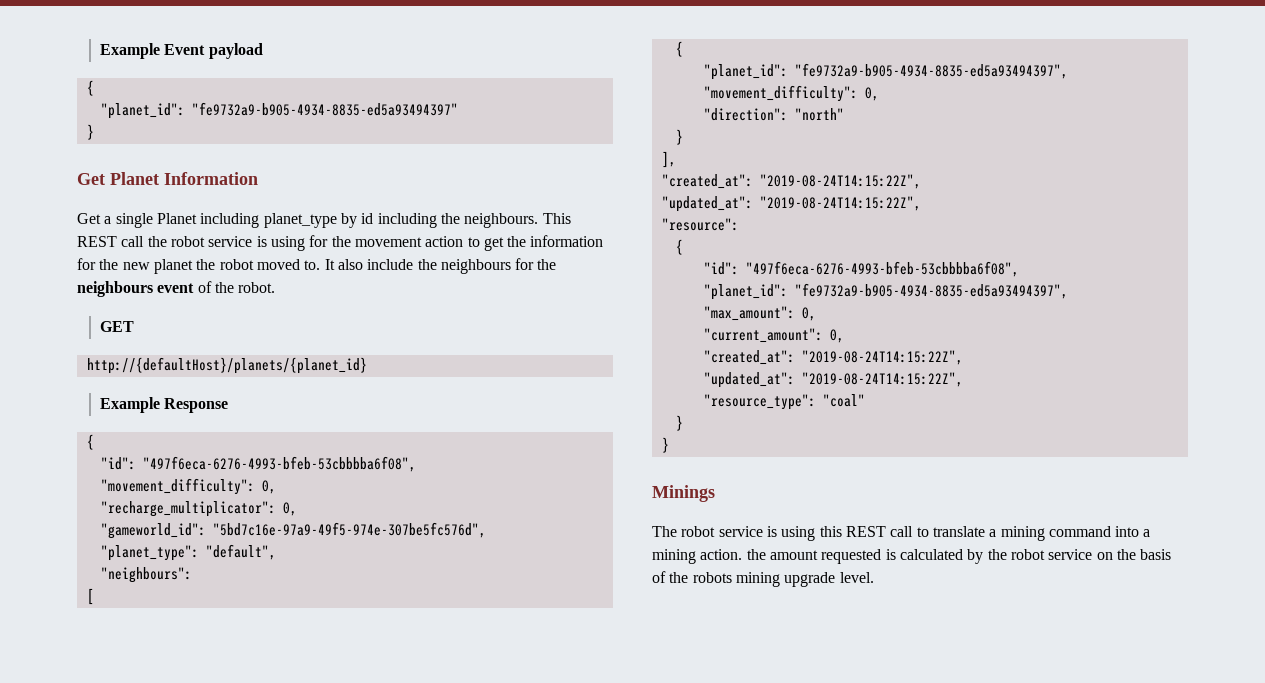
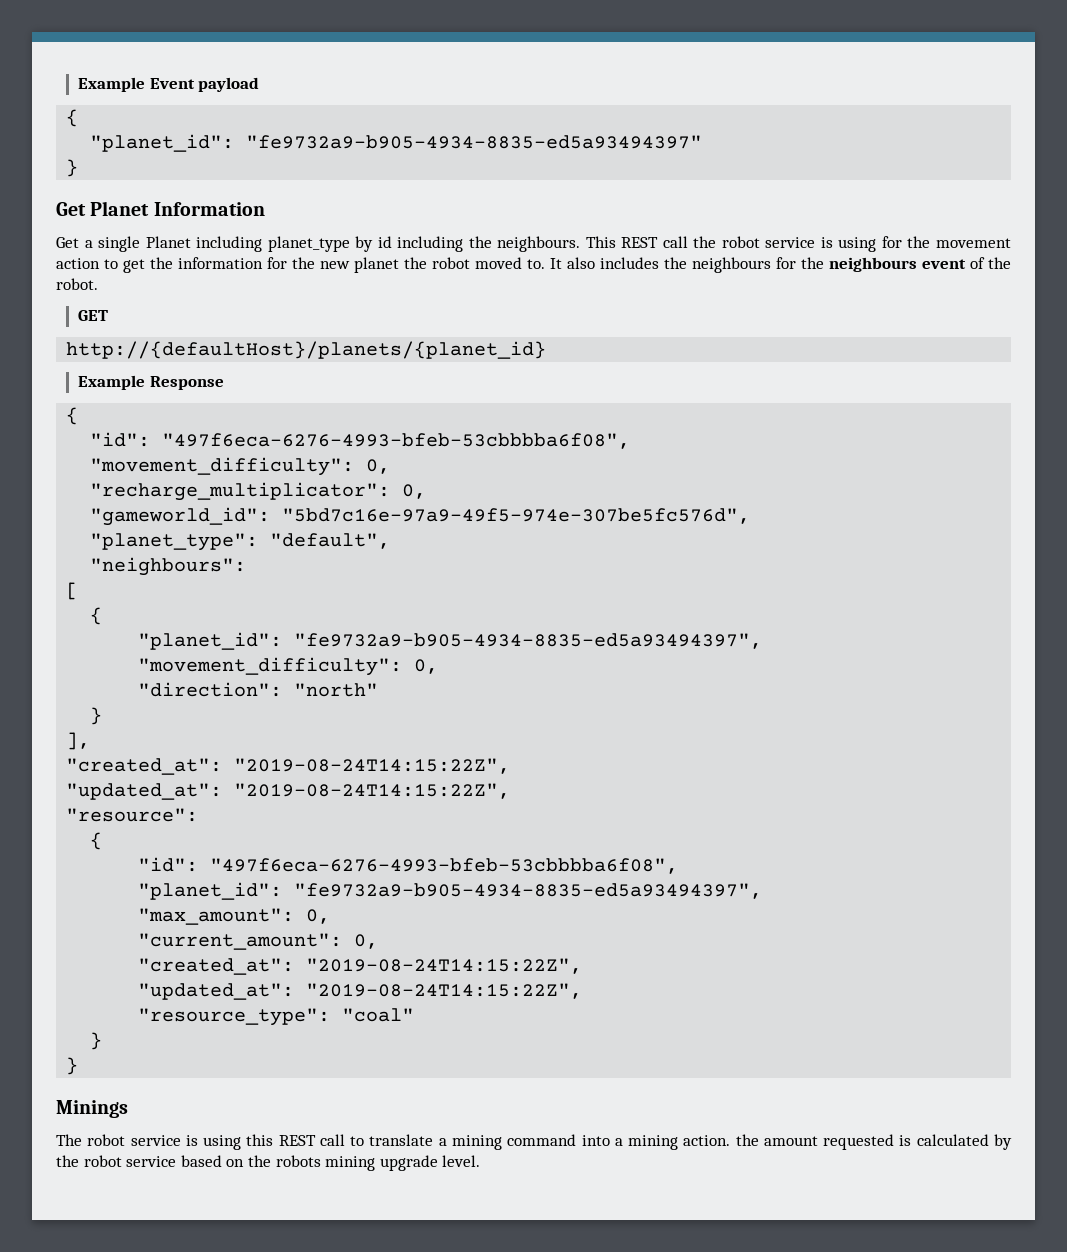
- It also include the neighbours for the neighbours event of the robot.
+ It also includes the neighbours for the neighbours event of the robot.
- The robot service is using this REST call to translate a mining command into a mining action. the amount requested is calculated by the robot service on the basis of the robots mining upgrade level.
+ The robot service is using this REST call to translate a mining command into a mining action. the amount requested is calculated by the robot service based on the robots mining upgrade level.

